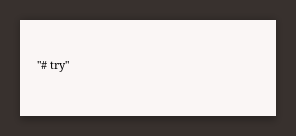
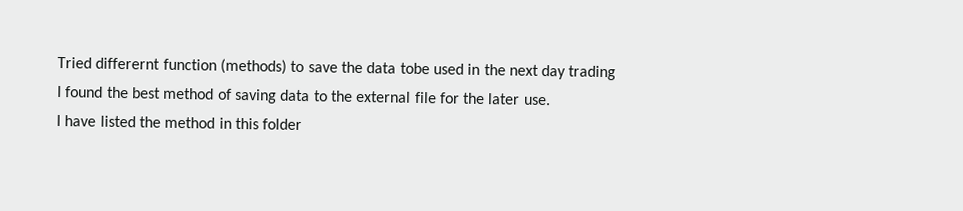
- "# try"
+ Tried differernt function (methods) to save the data tobe used in the next day trading
+ I found the best method of saving data to the external file for the later use.
+ I have listed the method in this folder

